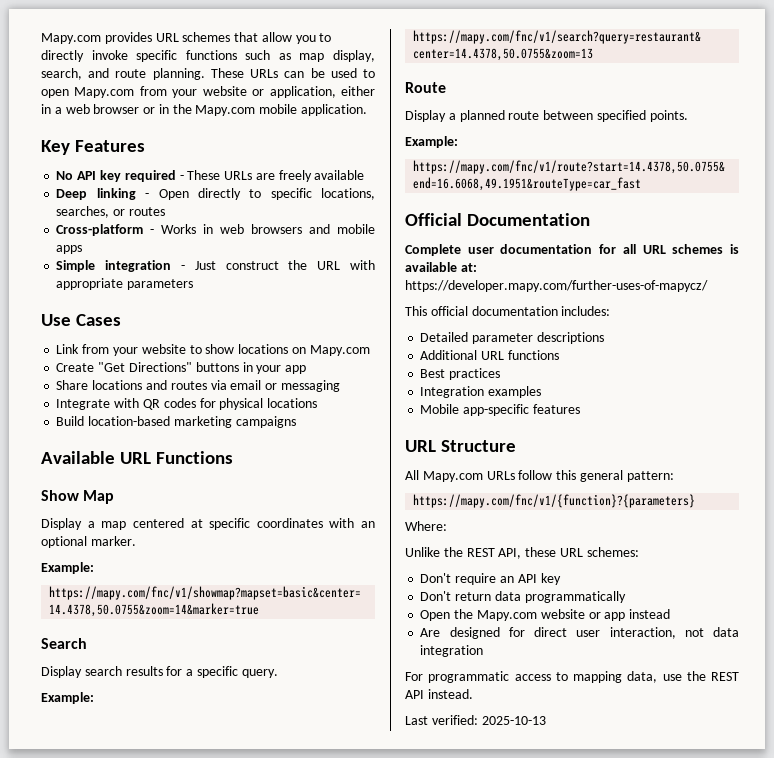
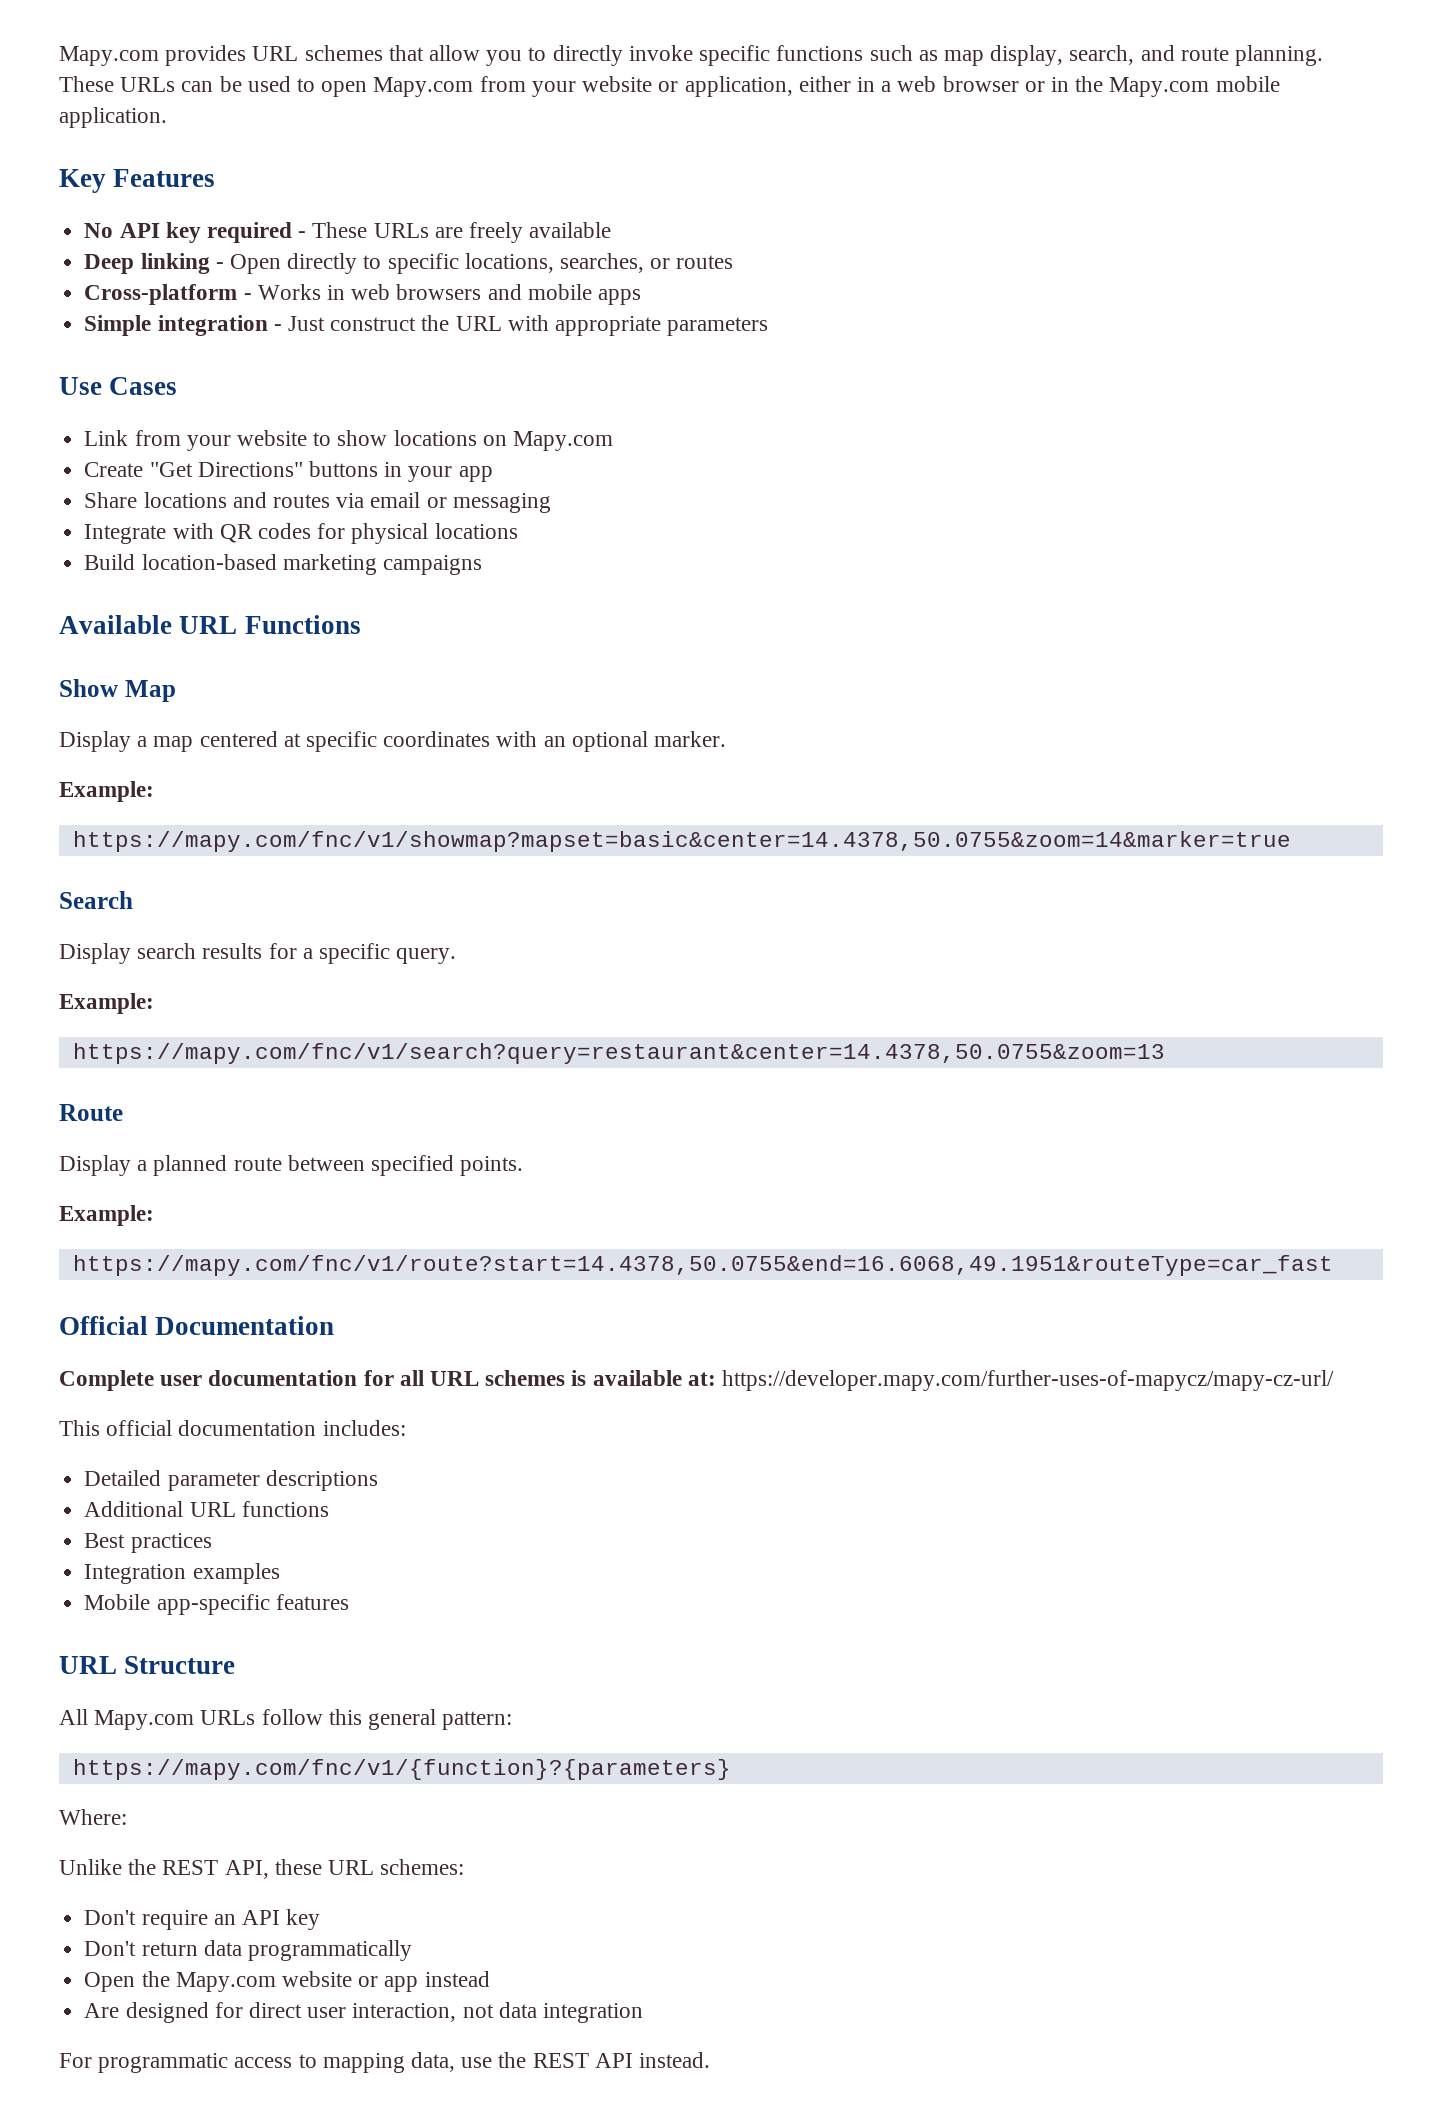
- Complete user documentation for all URL schemes is available at: https://developer.mapy.com/further-uses-of-mapycz/
+ Complete user documentation for all URL schemes is available at: https://developer.mapy.com/further-uses-of-mapycz/mapy-cz-url/
- Last verified: 2025-10-13

